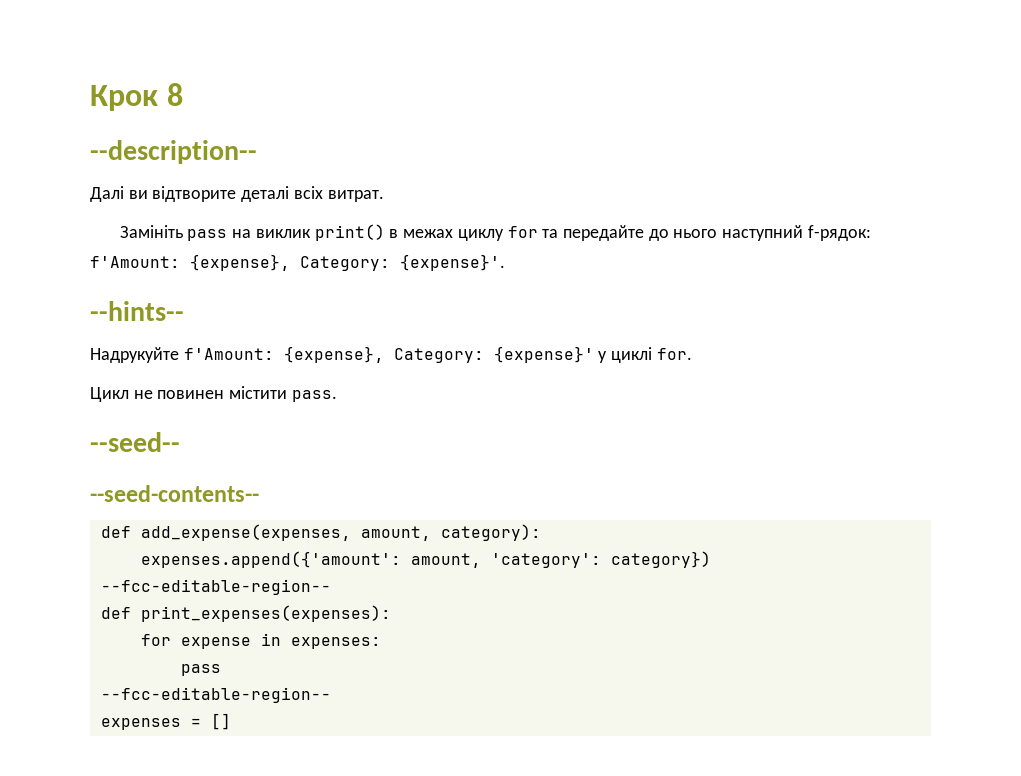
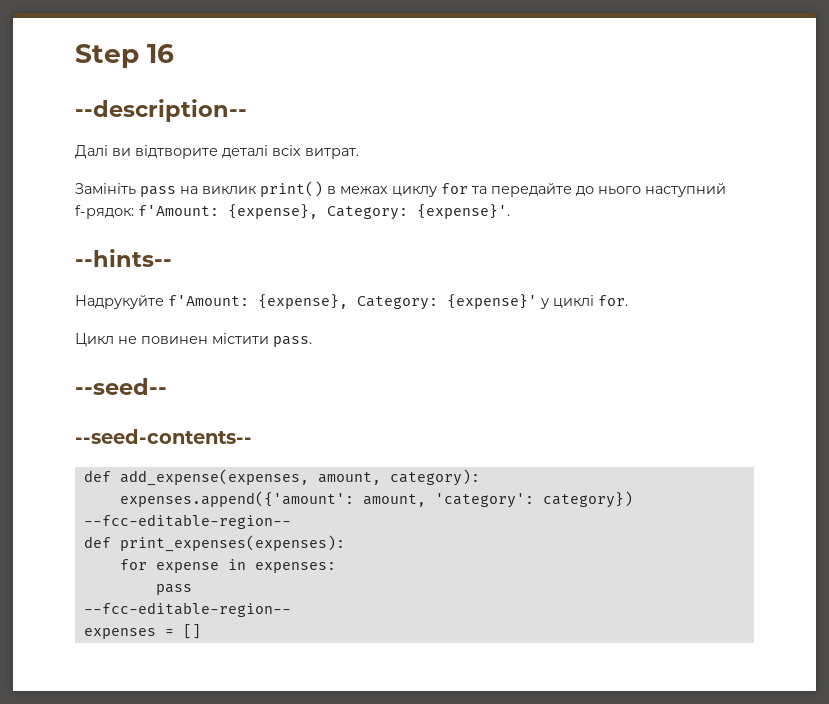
- Крок 8
+ Step 16

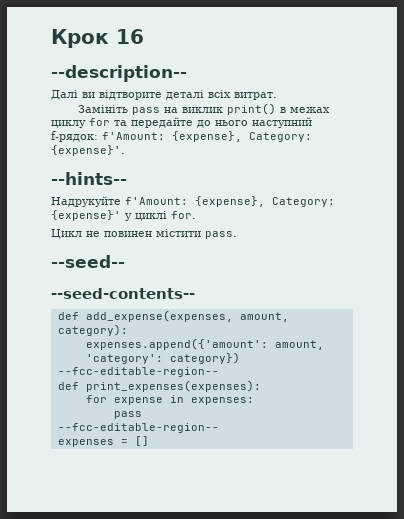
- Step 16
+ Крок 16

